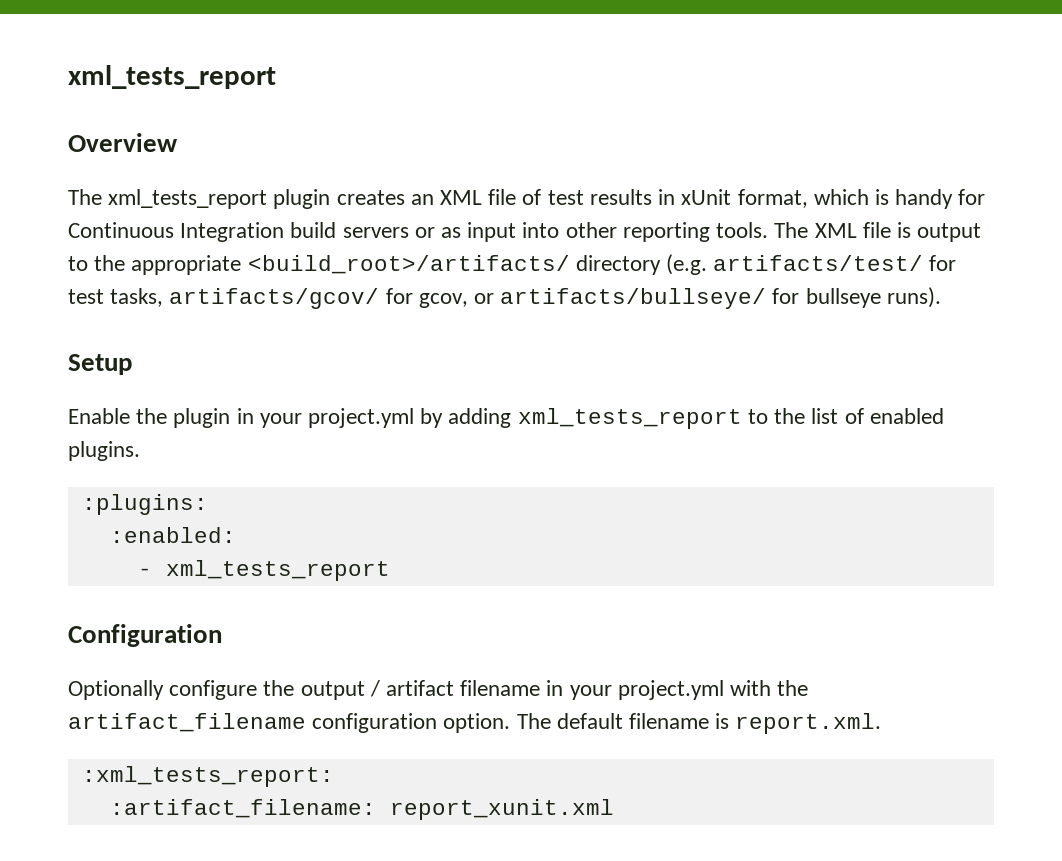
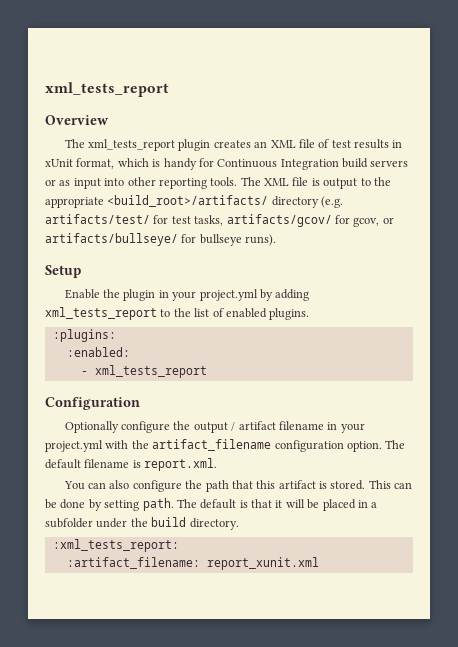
+ You can also configure the path that this artifact is stored. This can be done by setting path. The default is that it will be placed in a subfolder under the build directory.

